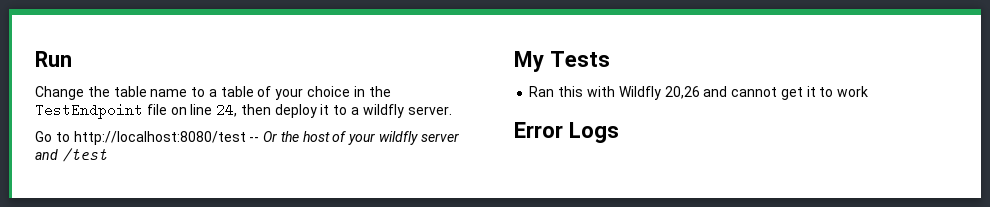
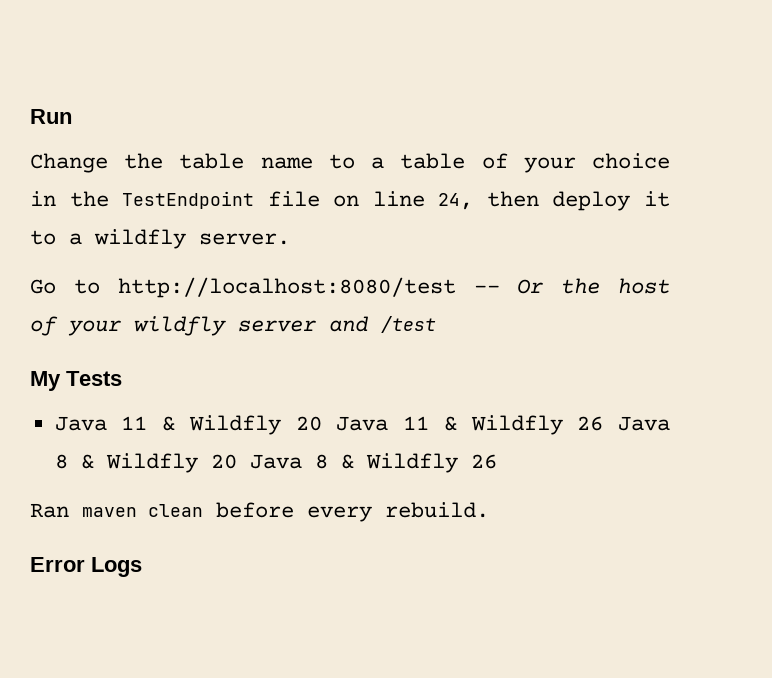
- Ran this with Wildfly 20,26 and cannot get it to work
+ Java 11 & Wildfly 20 Java 11 & Wildfly 26 Java 8 & Wildfly 20 Java 8 & Wildfly 26
+ Ran maven clean before every rebuild.

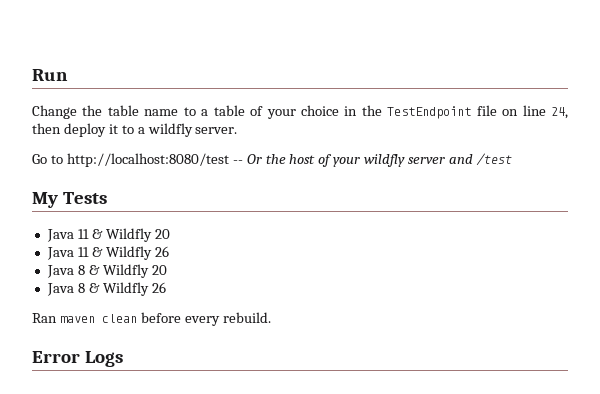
- Java 11 & Wildfly 20 Java 11 & Wildfly 26 Java 8 & Wildfly 20 Java 8 & Wildfly 26
+ Java 11 & Wildfly 20
+ Java 11 & Wildfly 26
+ Java 8 & Wildfly 20
+ Java 8 & Wildfly 26

